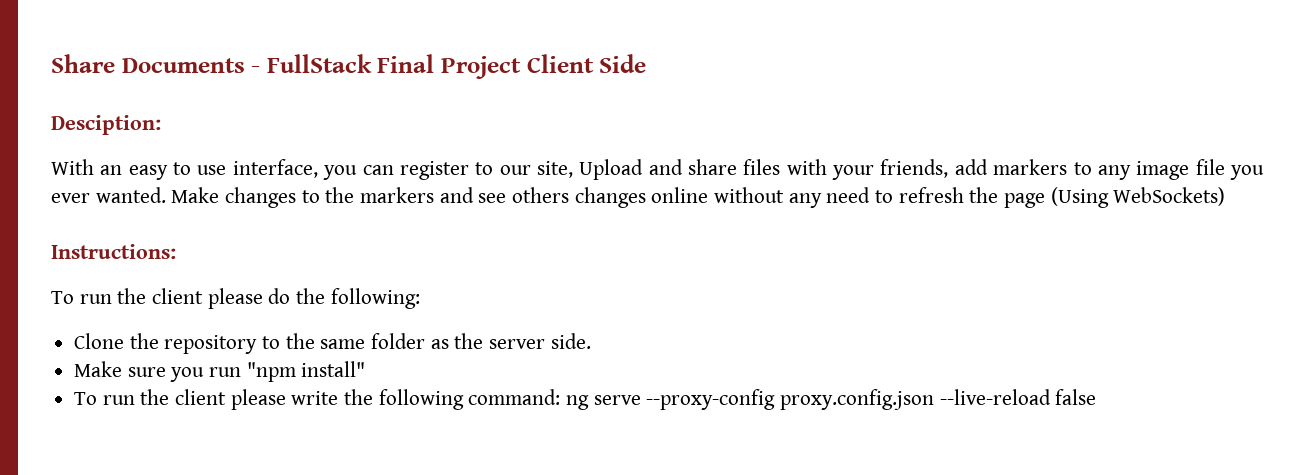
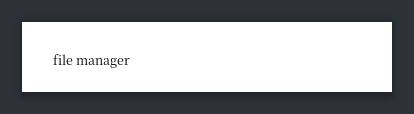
- Share Documents - FullStack Final Project Client Side
- Desciption:
- With an easy to use interface, you can register to our site, Upload and share files with your friends, add markers to any image file you ever wanted. Make changes to the markers and see others changes online without any need to refresh the page (Using WebSockets)
- Instructions:
- To run the client please do the following:
- Clone the repository to the same folder as the server side.
- Make sure you run "npm install"
- To run the client please write the following command: ng serve --proxy-config proxy.config.json --live-reload false
+ file manager

